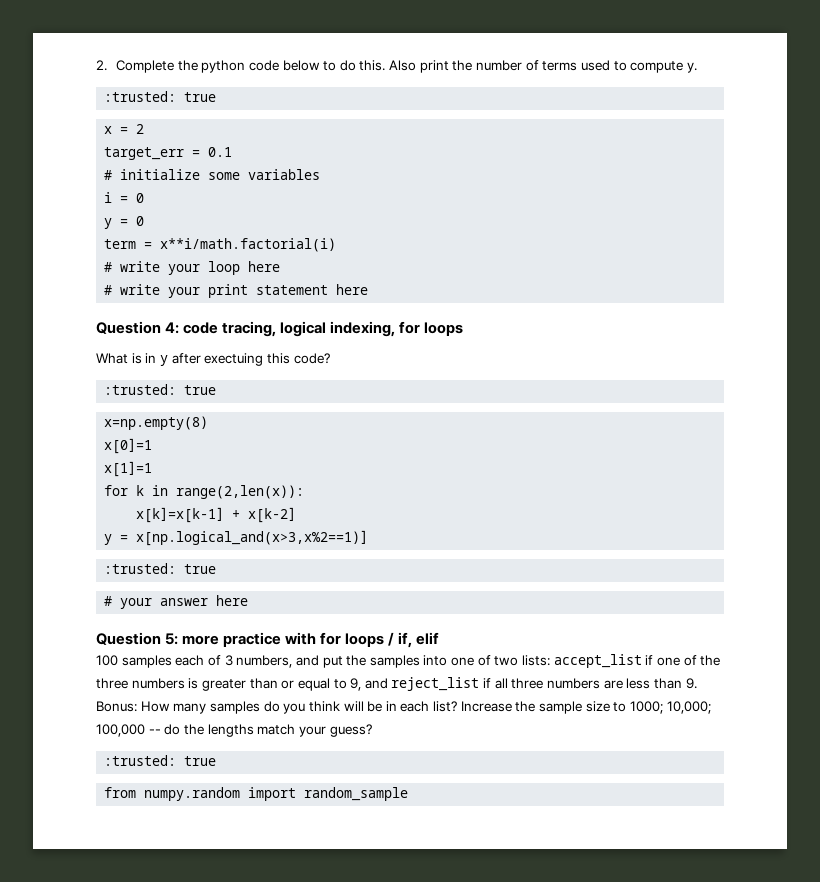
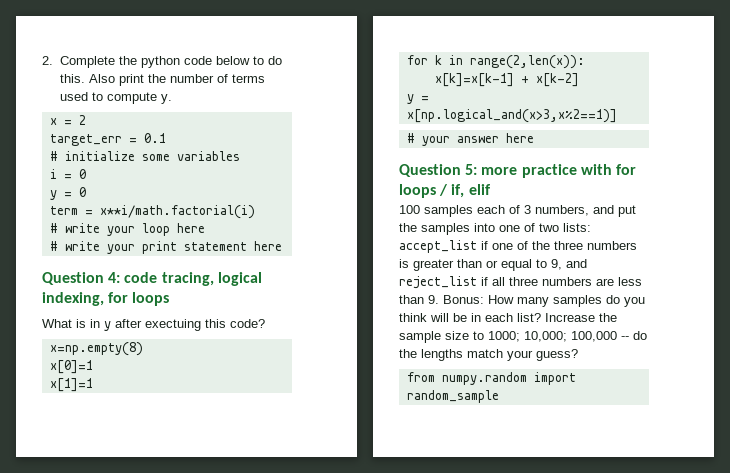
  Also print the number of terms used to compute y.
- :trusted: true
  What is in y after exectuing this code?
- :trusted: true
  y = x[np.logical_and(x>3,x%2==1)]
- :trusted: true
  Increase the sample size to 1000; 10,000; 100,000 -- do the lengths match your guess?
- :trusted: true

